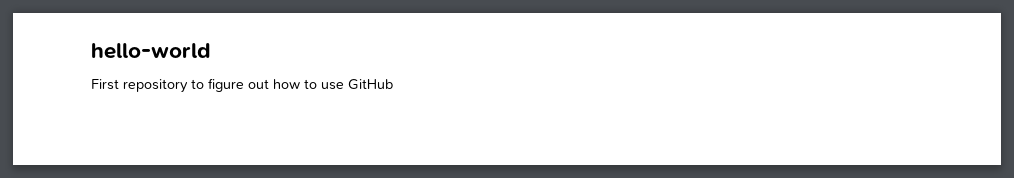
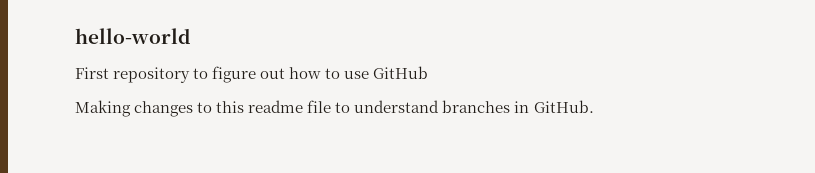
+ Making changes to this readme file to understand branches in GitHub.

